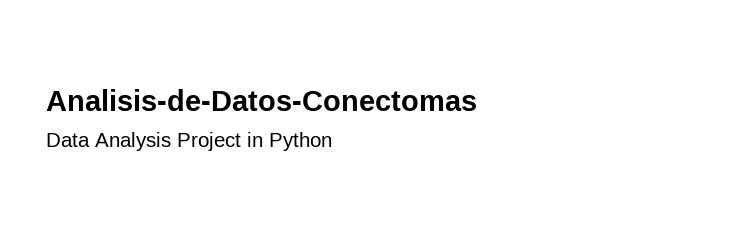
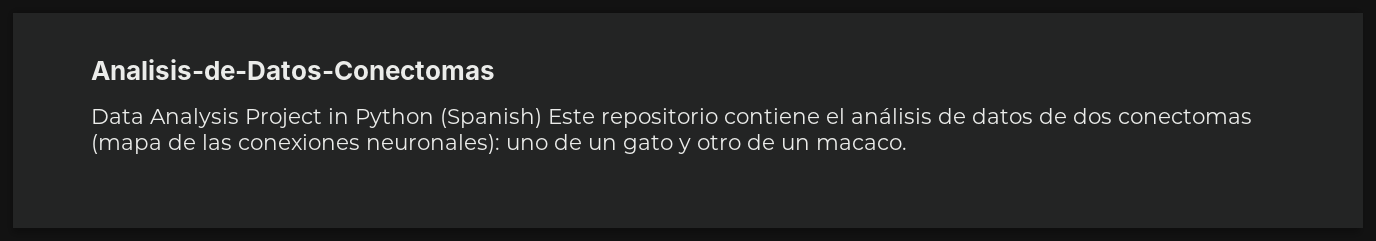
- Data Analysis Project in Python
+ Data Analysis Project in Python (Spanish) Este repositorio contiene el análisis de datos de dos conectomas (mapa de las conexiones neuronales): uno de un gato y otro de un macaco.

